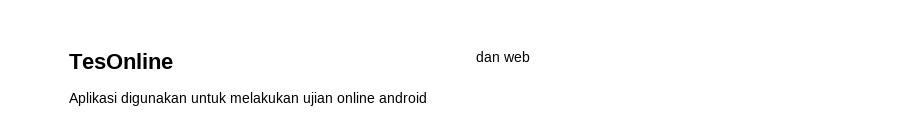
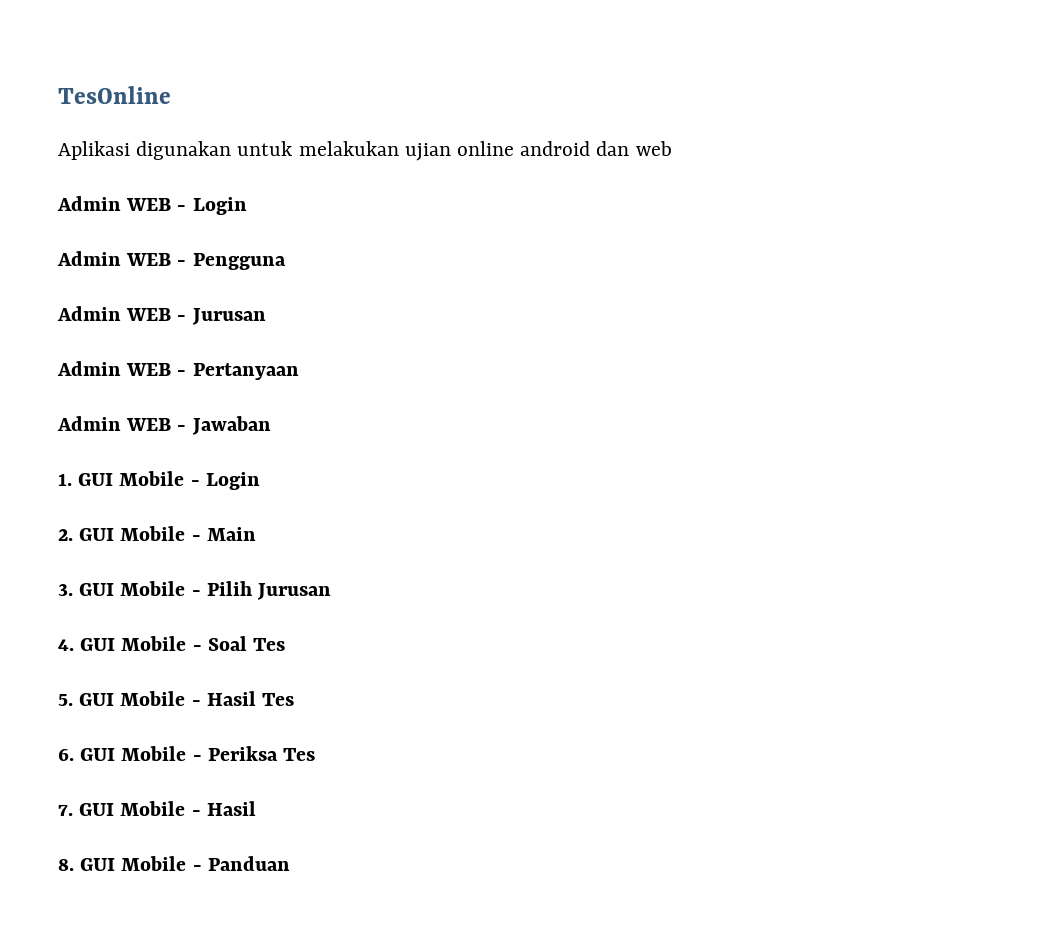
+ Admin WEB - Login
+ Admin WEB - Pengguna
+ Admin WEB - Jurusan
+ Admin WEB - Pertanyaan
+ Admin WEB - Jawaban
+ 1. GUI Mobile - Login
+ 2. GUI Mobile - Main
+ 3. GUI Mobile - Pilih Jurusan
+ 4. GUI Mobile - Soal Tes
+ 5. GUI Mobile - Hasil Tes
+ 6. GUI Mobile - Periksa Tes
+ 7. GUI Mobile - Hasil
+ 8. GUI Mobile - Panduan

